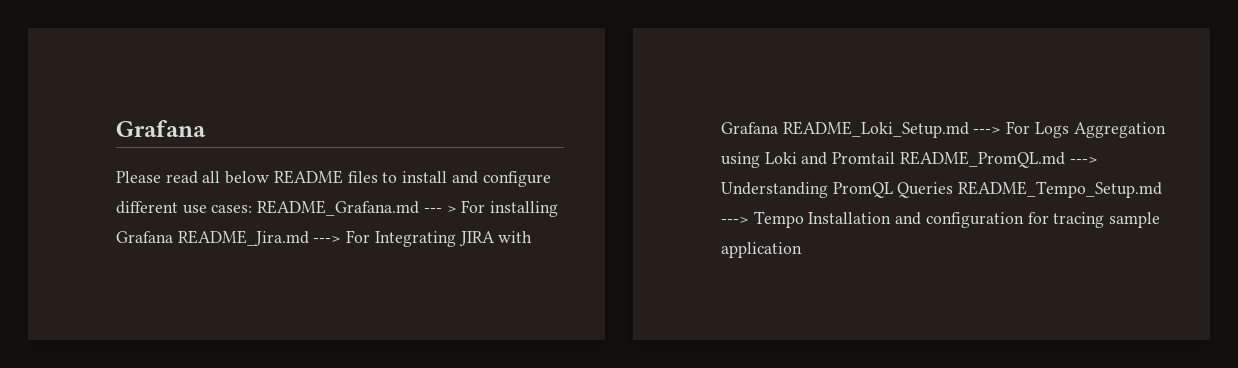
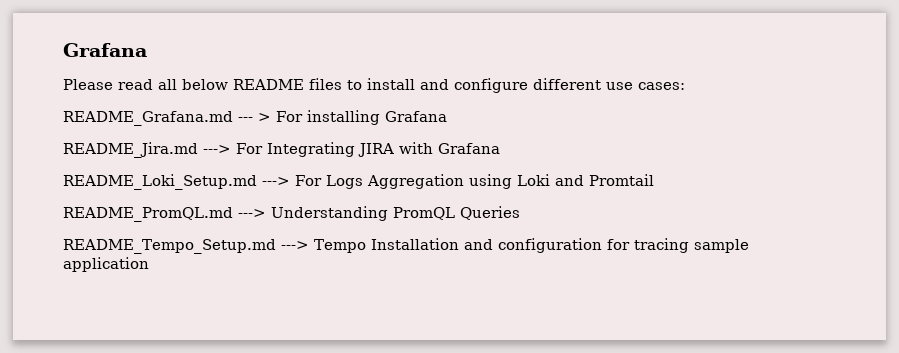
- Please read all below README files to install and configure different use cases: README_Grafana.md --- > For installing Grafana README_Jira.md ---> For Integrating JIRA with Grafana README_Loki_Setup.md ---> For Logs Aggregation using Loki and Promtail README_PromQL.md ---> Understanding PromQL Queries README_Tempo_Setup.md ---> Tempo Installation and configuration for tracing sample application
+ Please read all below README files to install and configure different use cases:
+ README_Grafana.md --- > For installing Grafana
+ README_Jira.md ---> For Integrating JIRA with Grafana
+ README_Loki_Setup.md ---> For Logs Aggregation using Loki and Promtail
+ README_PromQL.md ---> Understanding PromQL Queries
+ README_Tempo_Setup.md ---> Tempo Installation and configuration for tracing sample application

